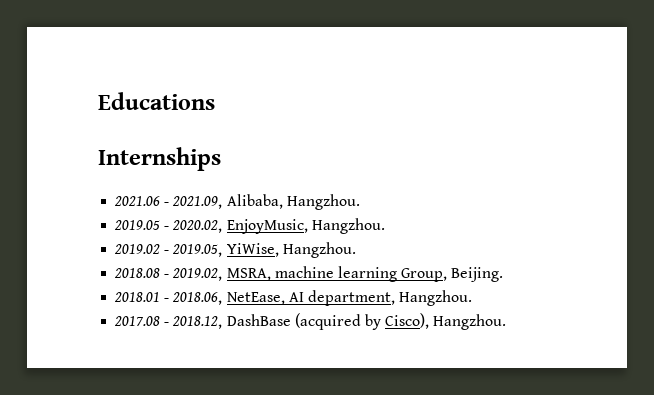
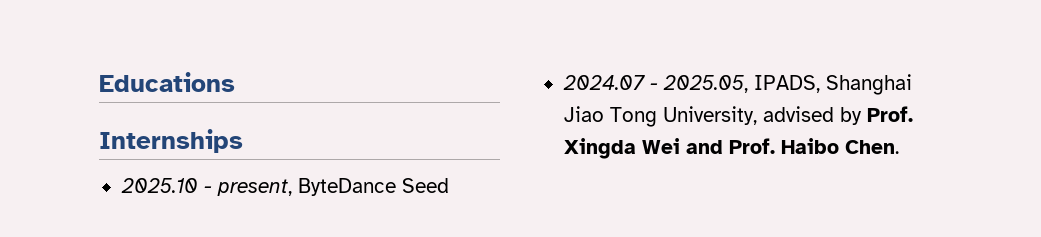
- 2021.06 - 2021.09, Alibaba, Hangzhou.
- 2019.05 - 2020.02, EnjoyMusic, Hangzhou.
- 2019.02 - 2019.05, YiWise, Hangzhou.
- 2018.08 - 2019.02, MSRA, machine learning Group, Beijing.
- 2018.01 - 2018.06, NetEase, AI department, Hangzhou.
- 2017.08 - 2018.12, DashBase (acquired by Cisco), Hangzhou.
+ 2025.10 - present, ByteDance Seed
+ 2024.07 - 2025.05, IPADS, Shanghai Jiao Tong University, advised by Prof. Xingda Wei and Prof. Haibo Chen.

